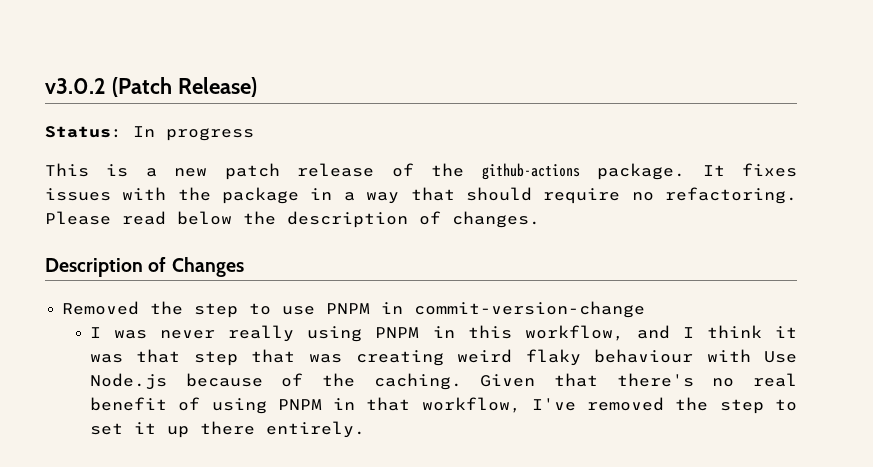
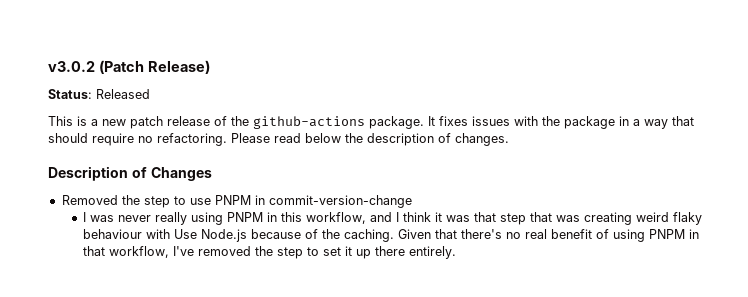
- Status: In progress
+ Status: Released

